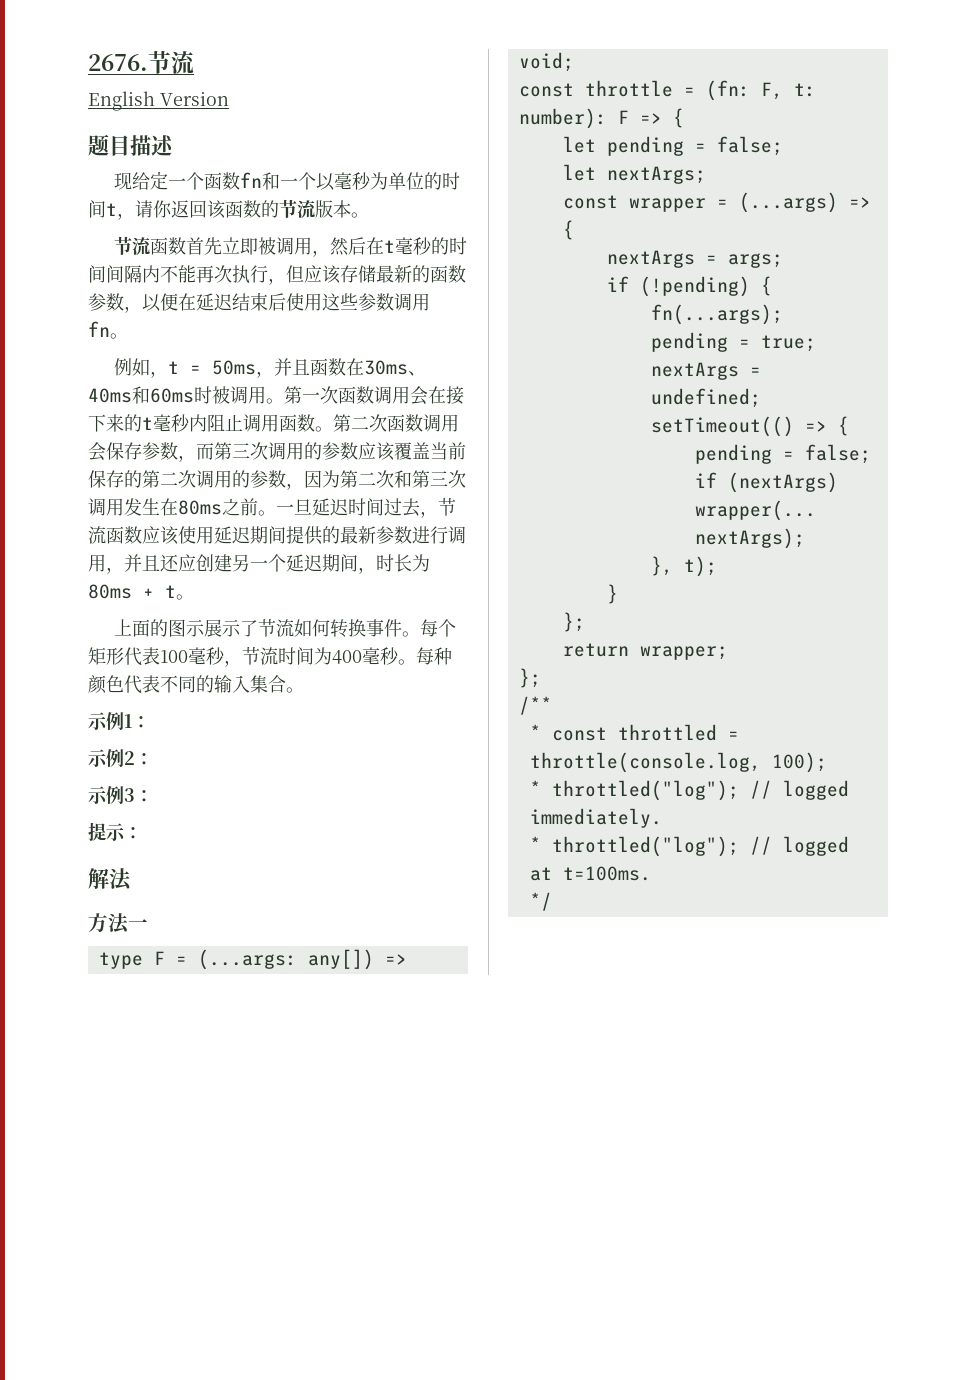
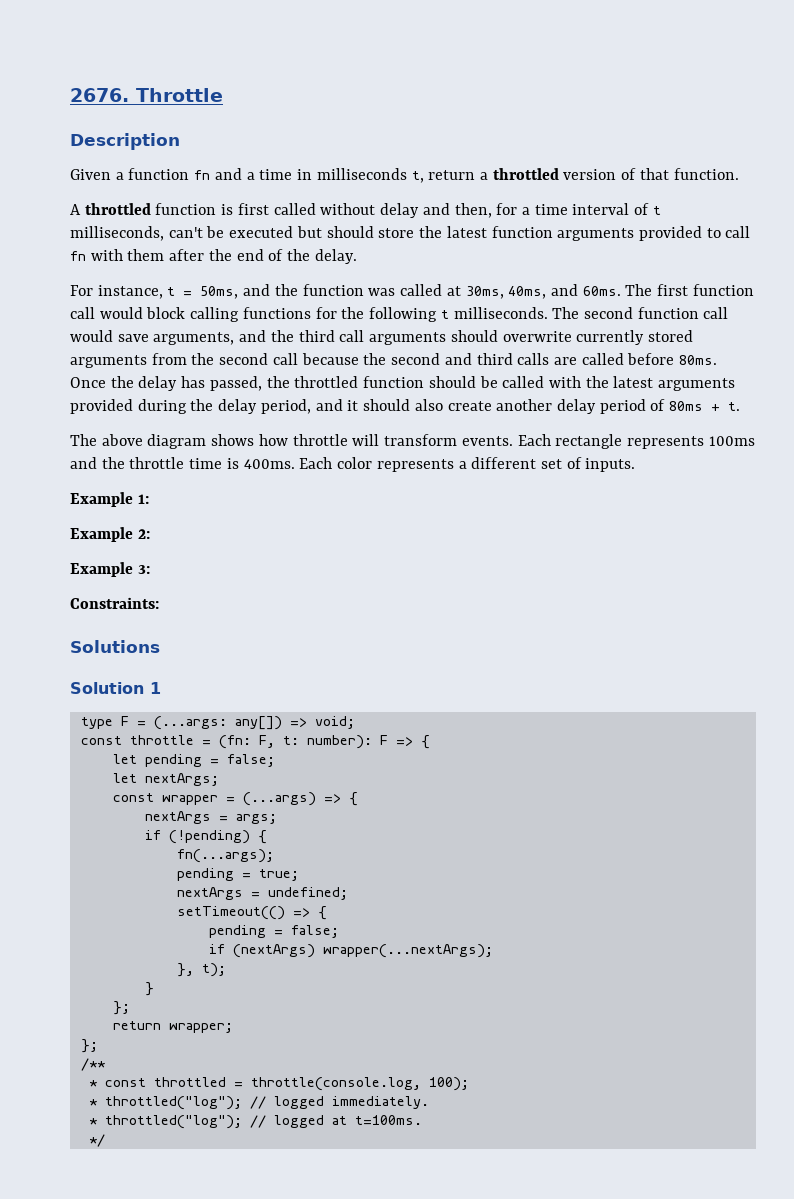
- 2676.节流
- English Version
- 题目描述
- 现给定一个函数fn和一个以毫秒为单位的时间t，请你返回该函数的节流版本。
- 节流函数首先立即被调用，然后在t毫秒的时间间隔内不能再次执行，但应该存储最新的函数参数，以便在延迟结束后使用这些参数调用fn。
- 例如，t = 50ms，并且函数在30ms、40ms和60ms时被调用。第一次函数调用会在接下来的t毫秒内阻止调用函数。第二次函数调用会保存参数，而第三次调用的参数应该覆盖当前保存的第二次调用的参数，因为第二次和第三次调用发生在80ms之前。一旦延迟时间过去，节流函数应该使用延迟期间提供的最新参数进行调用，并且还应创建另一个延迟期间，时长为80ms + t。
- 上面的图示展示了节流如何转换事件。每个矩形代表100毫秒，节流时间为400毫秒。每种颜色代表不同的输入集合。
- 示例1：
- 示例2：
- 示例3：
- 提示：
- 解法
- 方法一
+ 2676. Throttle
+ Description
+ Given a function fn and a time in milliseconds t, return a throttled version of that function.
+ A throttled function is first called without delay and then, for a time interval of t milliseconds, can't be executed but should store the latest function arguments provided to call fn with them after the end of the delay.
+ For instance, t = 50ms, and the function was called at 30ms, 40ms, and 60ms. The first function call would block calling functions for the following t milliseconds. The second function call would save arguments, and the third call arguments should overwrite currently stored arguments from the second call because the second and third calls are called before 80ms. Once the delay has passed, the throttled function should be called with the latest arguments provided during the delay period, and it should also create another delay period of 80ms + t.
+ The above diagram shows how throttle will transform events. Each rectangle represents 100ms and the throttle time is 400ms. Each color represents a different set of inputs.
+ Example 1:
+ Example 2:
+ Example 3:
+ Constraints:
+ Solutions
+ Solution 1

